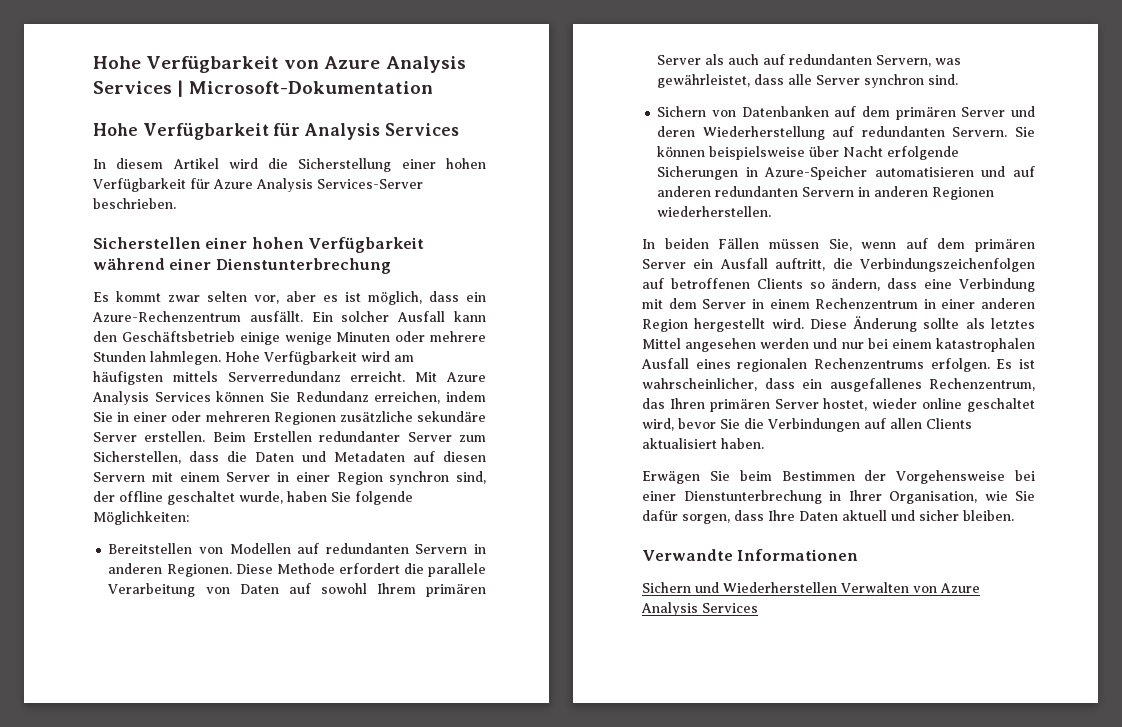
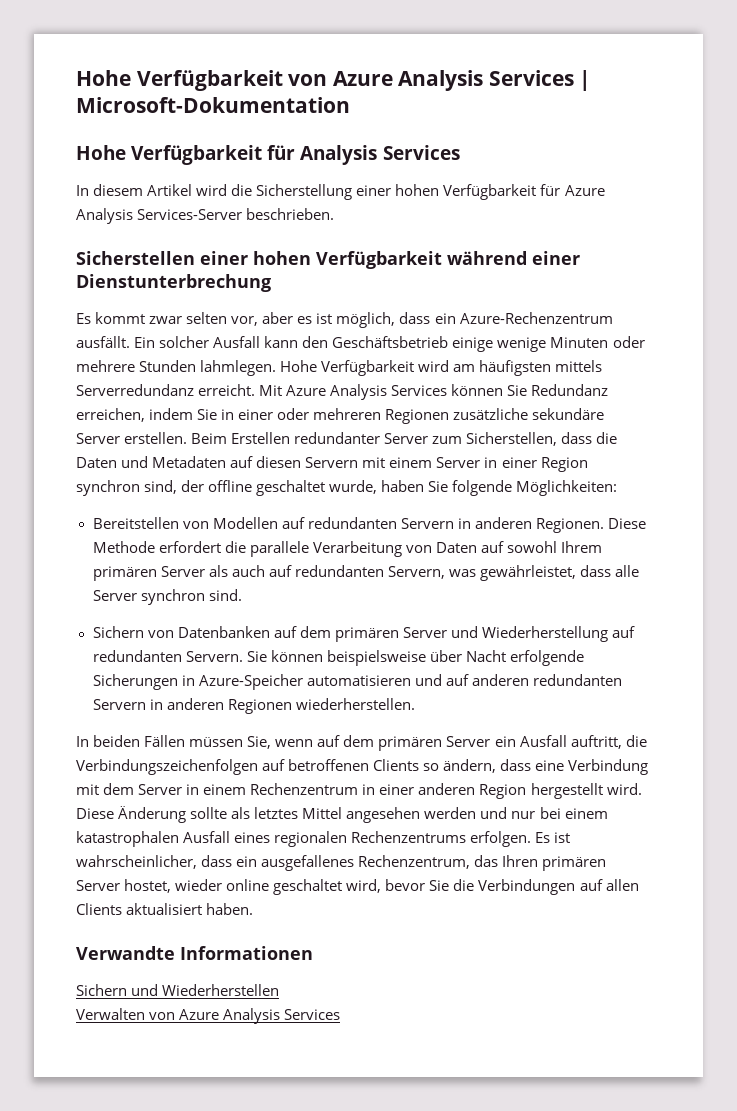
- Sichern von Datenbanken auf dem primären Server und deren Wiederherstellung auf redundanten Servern.
+ Sichern von Datenbanken auf dem primären Server und Wiederherstellung auf redundanten Servern.
- Erwägen Sie beim Bestimmen der Vorgehensweise bei einer Dienstunterbrechung in Ihrer Organisation, wie Sie dafür sorgen, dass Ihre Daten aktuell und sicher bleiben.
- Sichern und Wiederherstellen Verwalten von Azure Analysis Services
+ Sichern und Wiederherstellen
+ Verwalten von Azure Analysis Services

